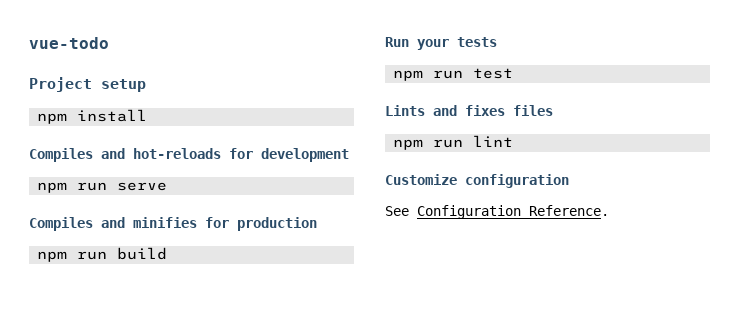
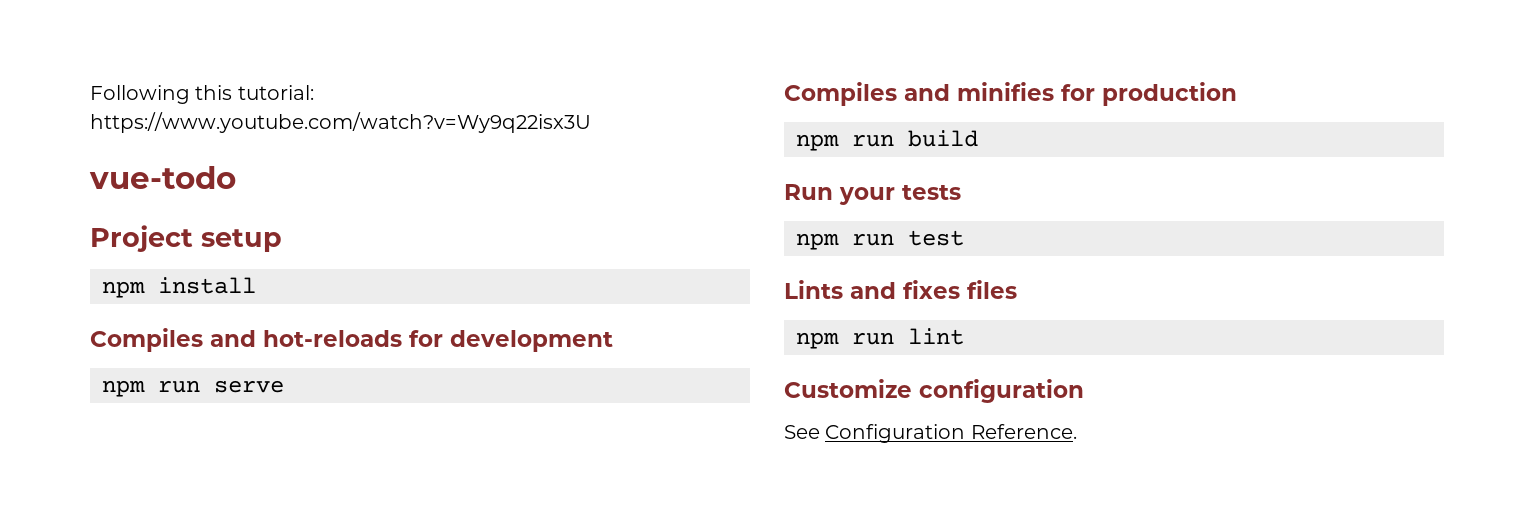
+ Following this tutorial: https://www.youtube.com/watch?v=Wy9q22isx3U

